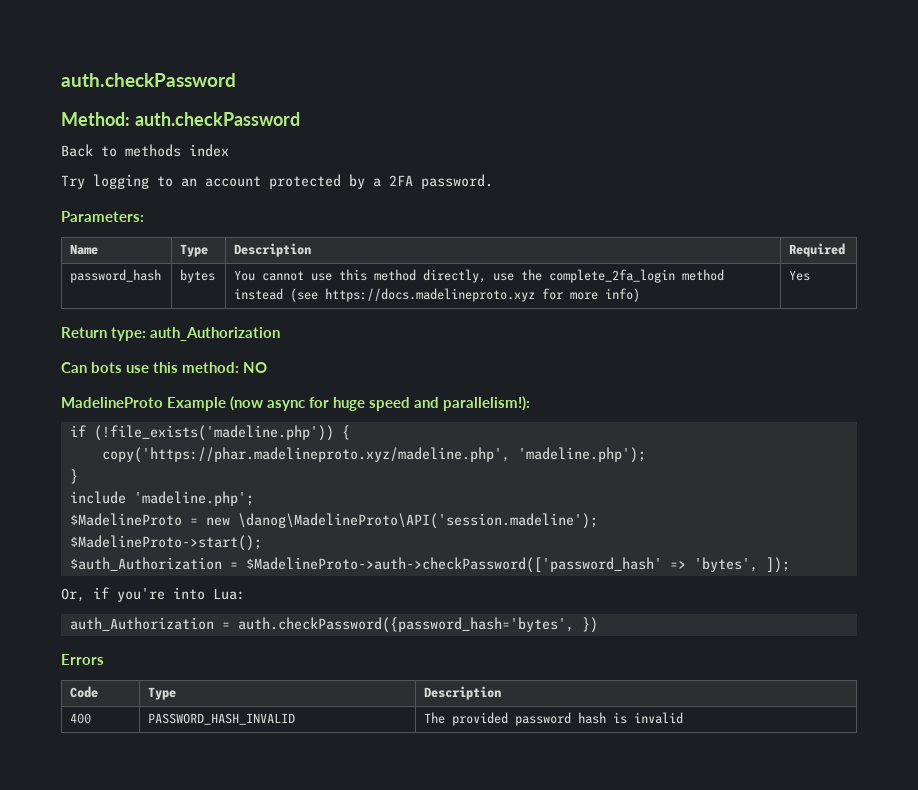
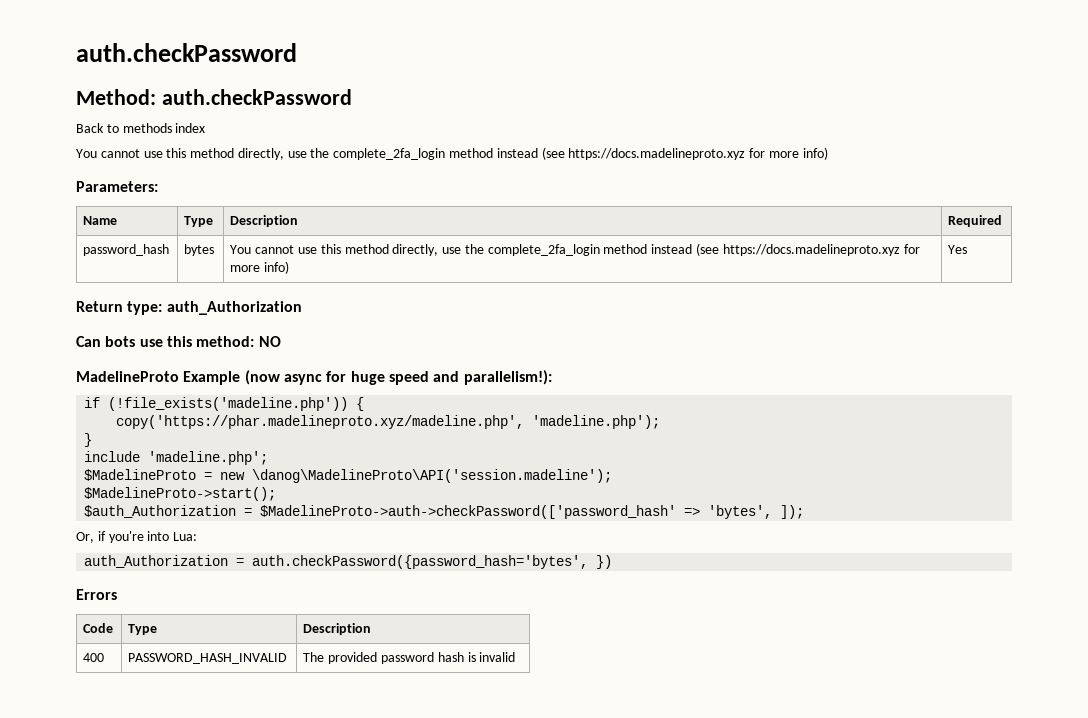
  Back to methods index
- Try logging to an account protected by a 2FA password.
+ You cannot use this method directly, use the complete_2fa_login method instead (see https://docs.madelineproto.xyz for more info)

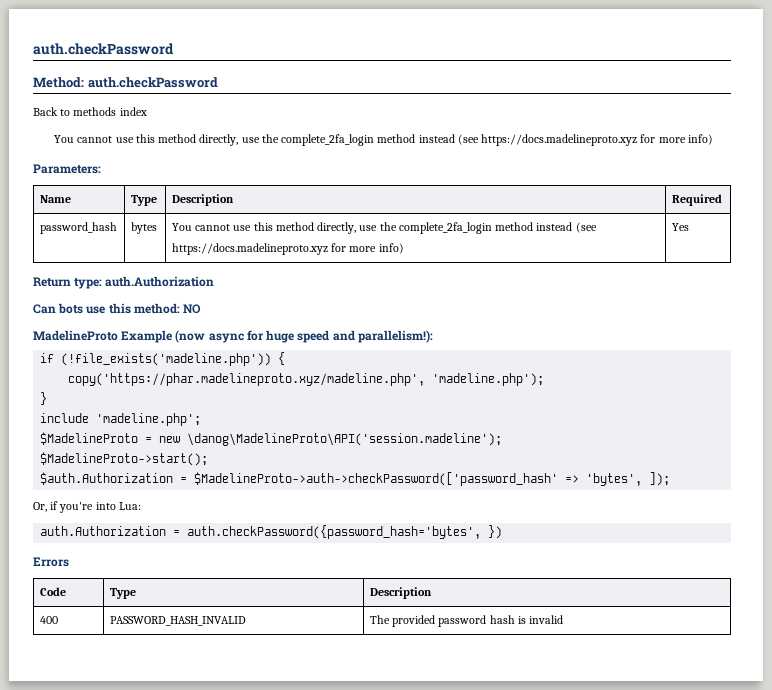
- Return type: auth_Authorization
+ Return type: auth.Authorization
- $auth_Authorization = $MadelineProto->auth->checkPassword(['password_hash' => 'bytes', ]);
+ $auth.Authorization = $MadelineProto->auth->checkPassword(['password_hash' => 'bytes', ]);
- auth_Authorization = auth.checkPassword({password_hash='bytes', })
+ auth.Authorization = auth.checkPassword({password_hash='bytes', })

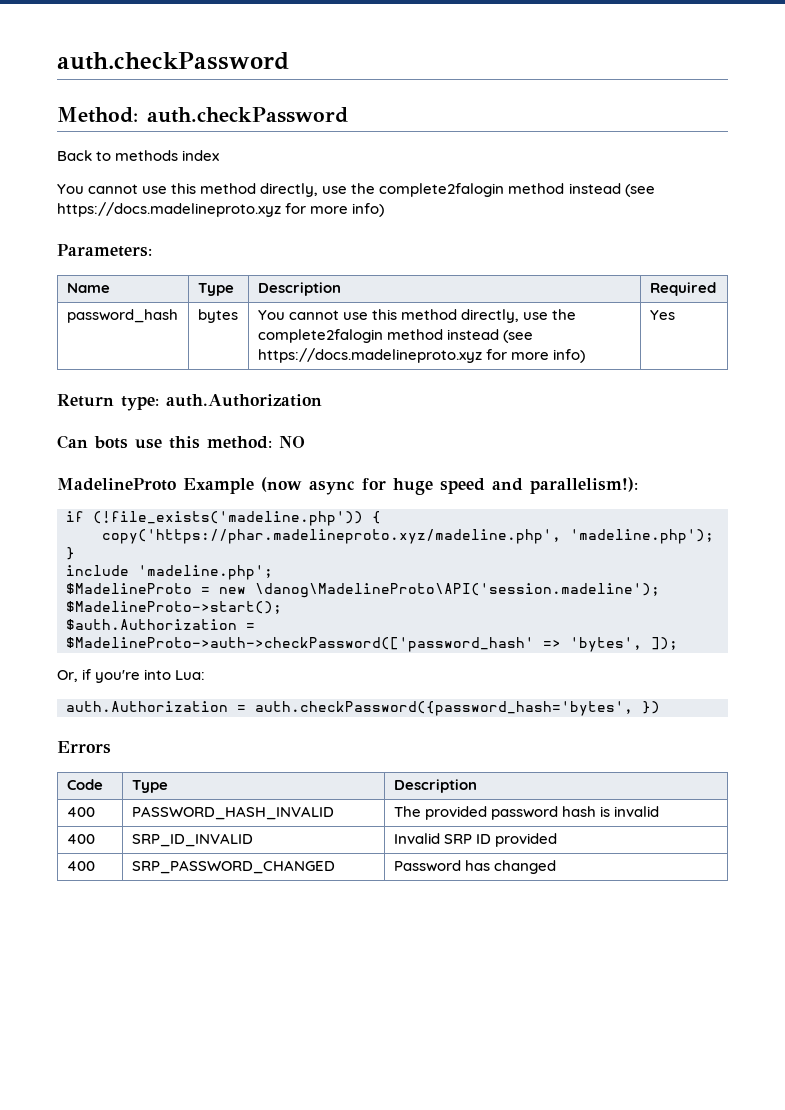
  Back to methods index
- You cannot use this method directly, use the complete_2fa_login method instead (see https://docs.madelineproto.xyz for more info)
+ You cannot use this method directly, use the complete2falogin method instead (see https://docs.madelineproto.xyz for more info)
- password_hash | bytes | You cannot use this method directly, use the complete_2fa_login method instead (see https://docs.madelineproto.xyz for more info) | Yes
+ password_hash | bytes | You cannot use this method directly, use the complete2falogin method instead (see https://docs.madelineproto.xyz for more info) | Yes
+ 400 | SRP_ID_INVALID | Invalid SRP ID provided
+ 400 | SRP_PASSWORD_CHANGED | Password has changed

